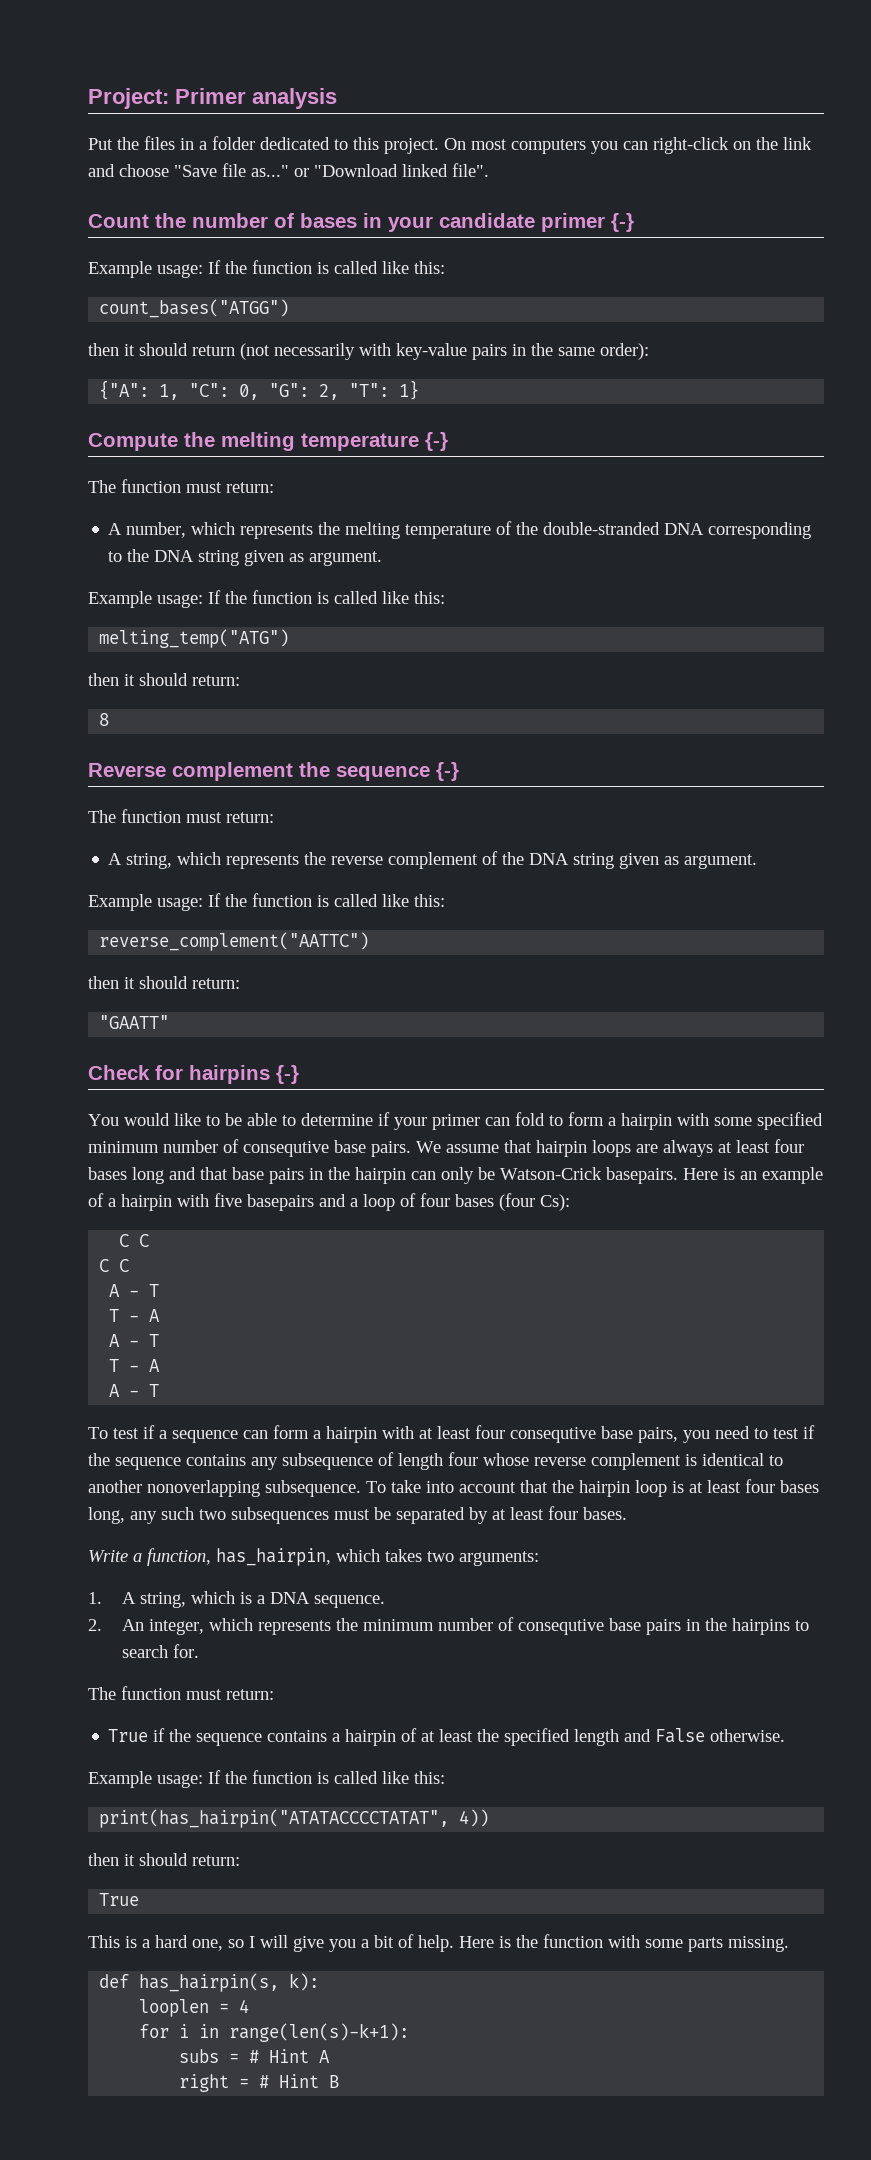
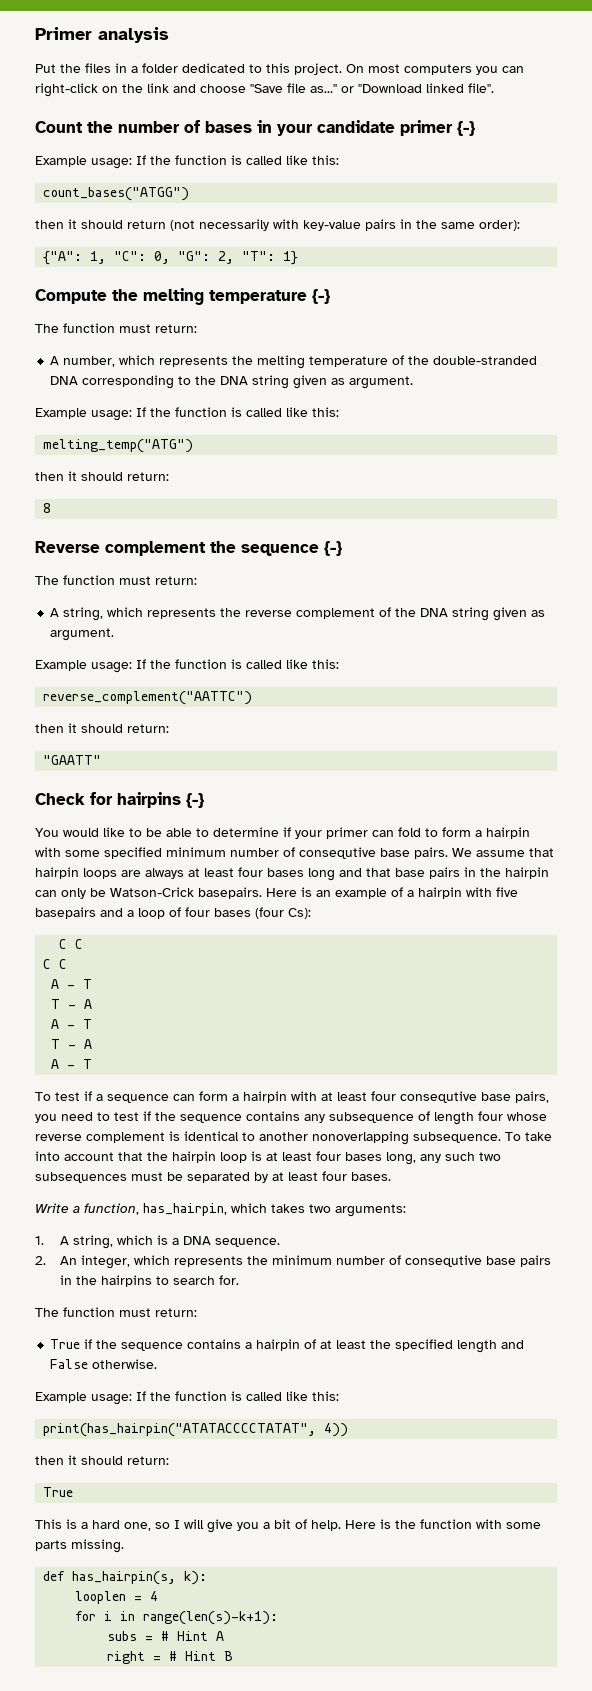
- Project: Primer analysis
+ Primer analysis

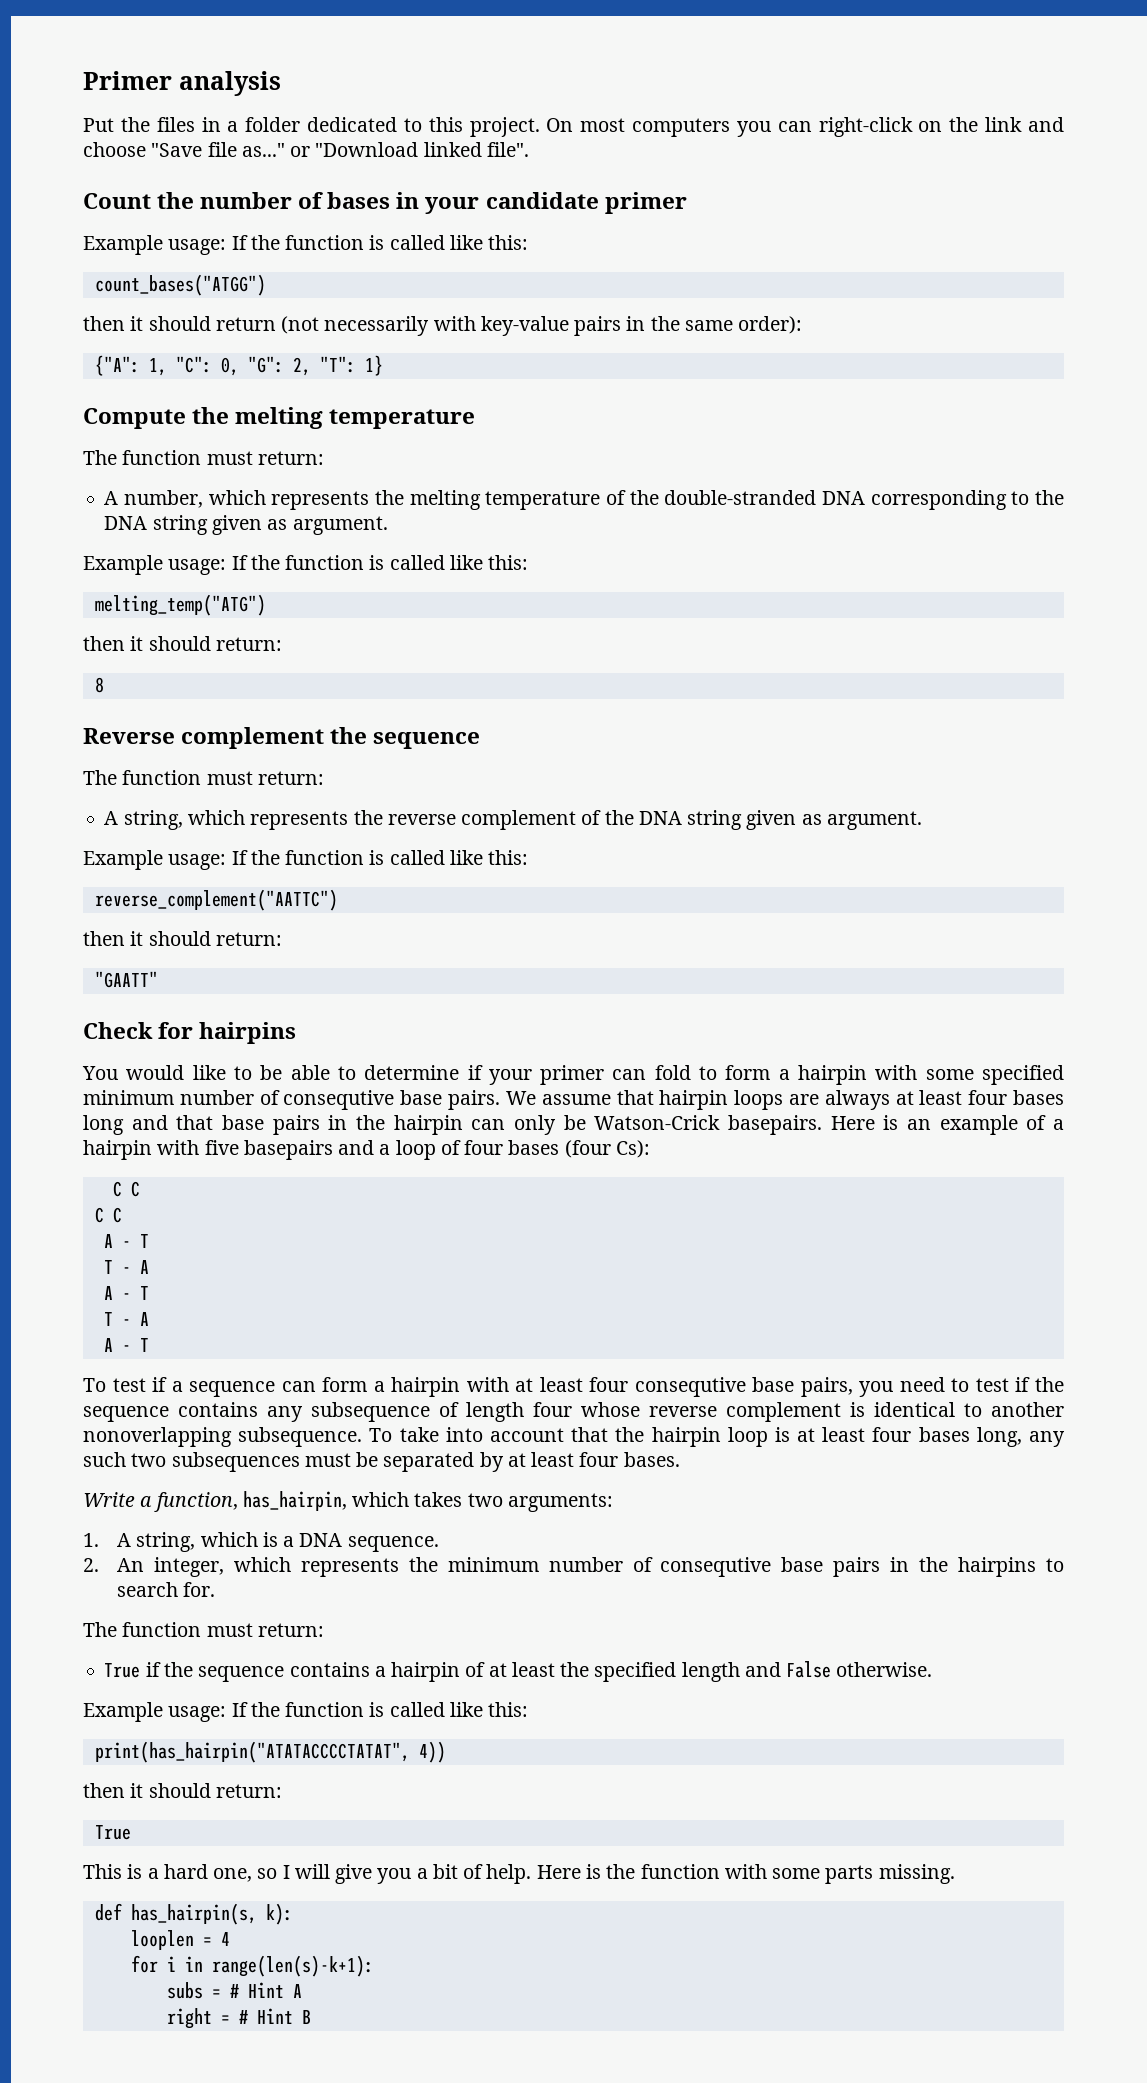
- Count the number of bases in your candidate primer {-}
+ Count the number of bases in your candidate primer
- Compute the melting temperature {-}
+ Compute the melting temperature
- Reverse complement the sequence {-}
+ Reverse complement the sequence
- Check for hairpins {-}
+ Check for hairpins

